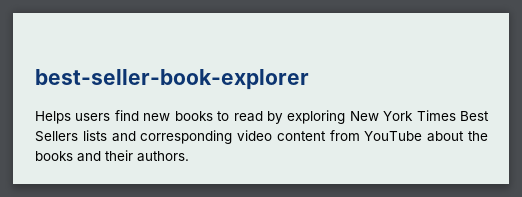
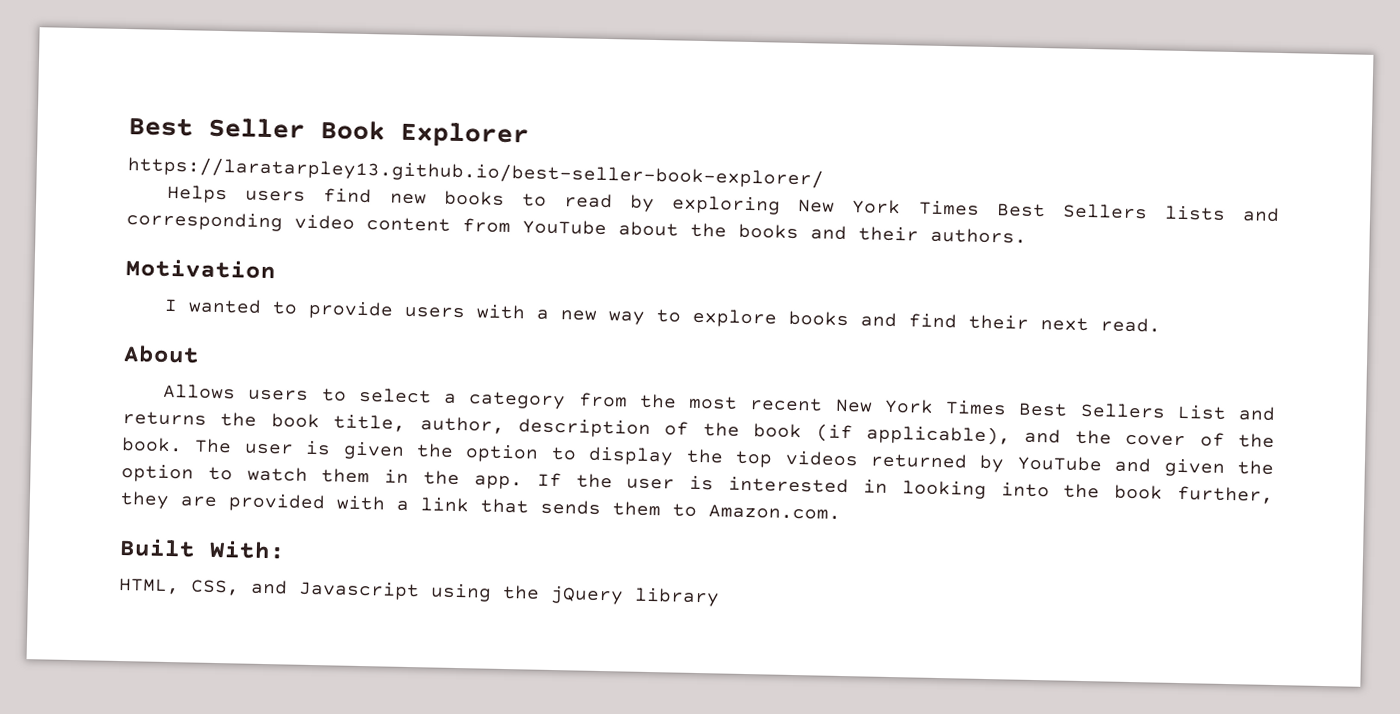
- best-seller-book-explorer
+ Best Seller Book Explorer
+ https://laratarpley13.github.io/best-seller-book-explorer/
+ Motivation
+ I wanted to provide users with a new way to explore books and find their next read.
+ About
+ Allows users to select a category from the most recent New York Times Best Sellers List and returns the book title, author, description of the book (if applicable), and the cover of the book. The user is given the option to display the top videos returned by YouTube and given the option to watch them in the app. If the user is interested in looking into the book further, they are provided with a link that sends them to Amazon.com.
+ Built With:
+ HTML, CSS, and Javascript using the jQuery library

